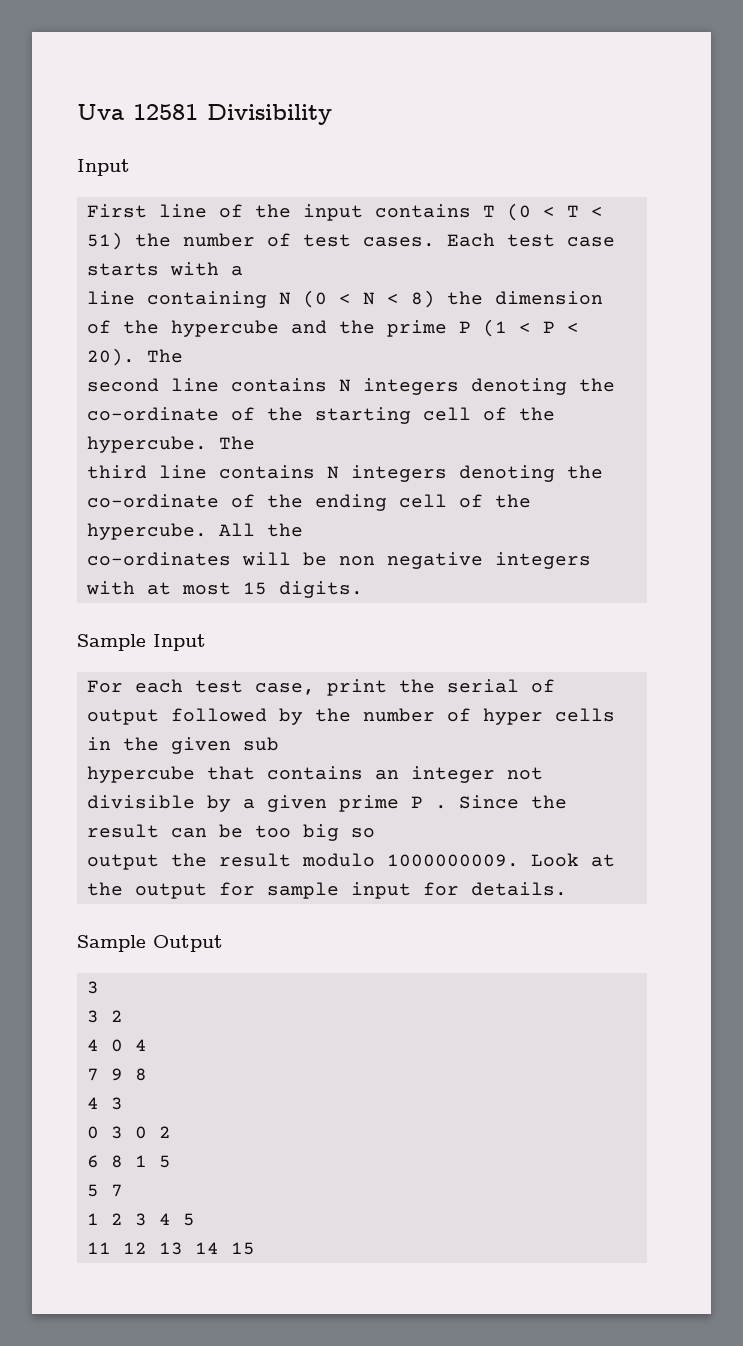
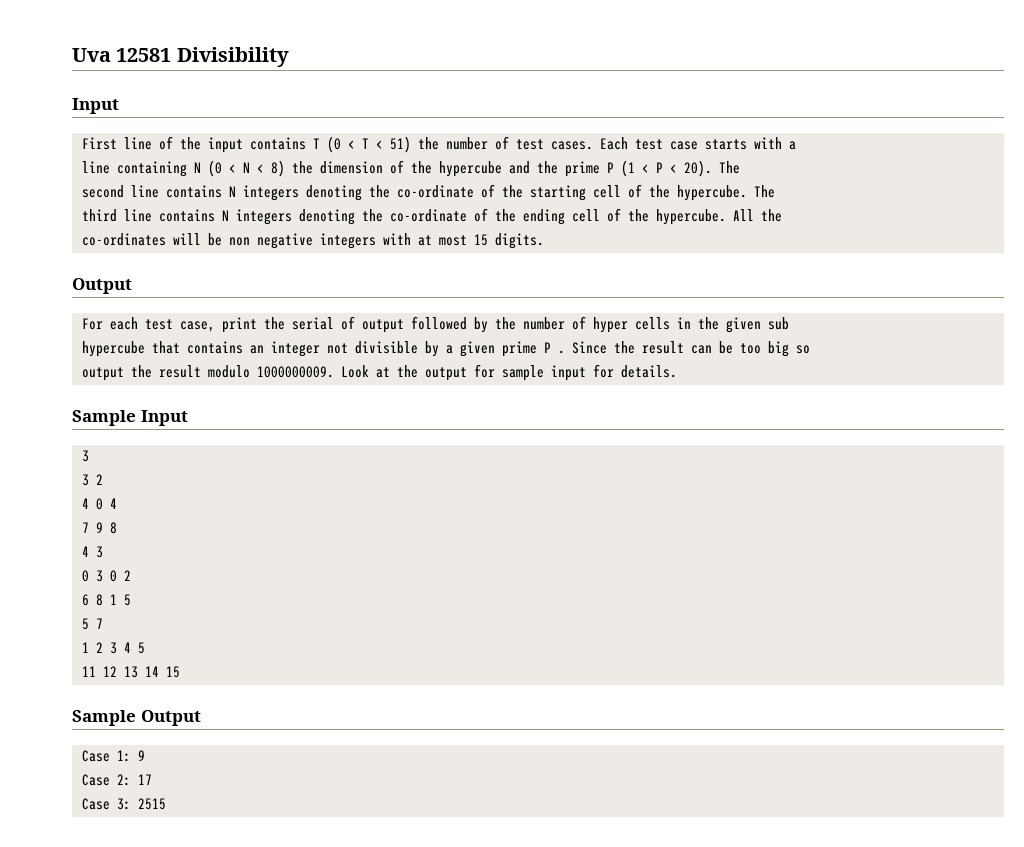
  co-ordinates will be non negative integers with at most 15 digits.
- Sample Input
+ Output
- Sample Output
+ Sample Input
+ Sample Output
+ Case 1: 9
+ Case 2: 17
+ Case 3: 2515

